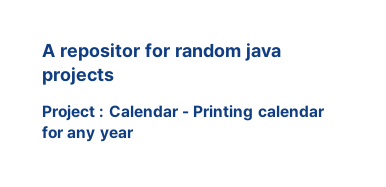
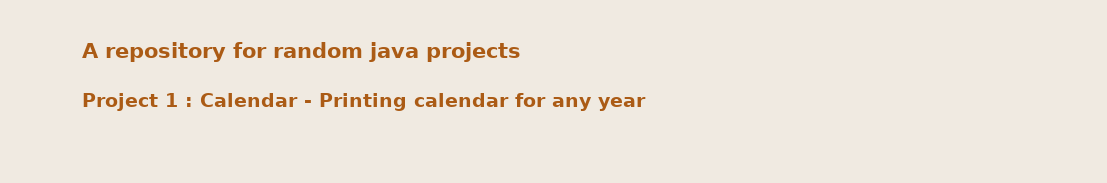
- A repositor for random java projects
+ A repository for random java projects
- Project : Calendar - Printing calendar for any year
+ Project 1 : Calendar - Printing calendar for any year

